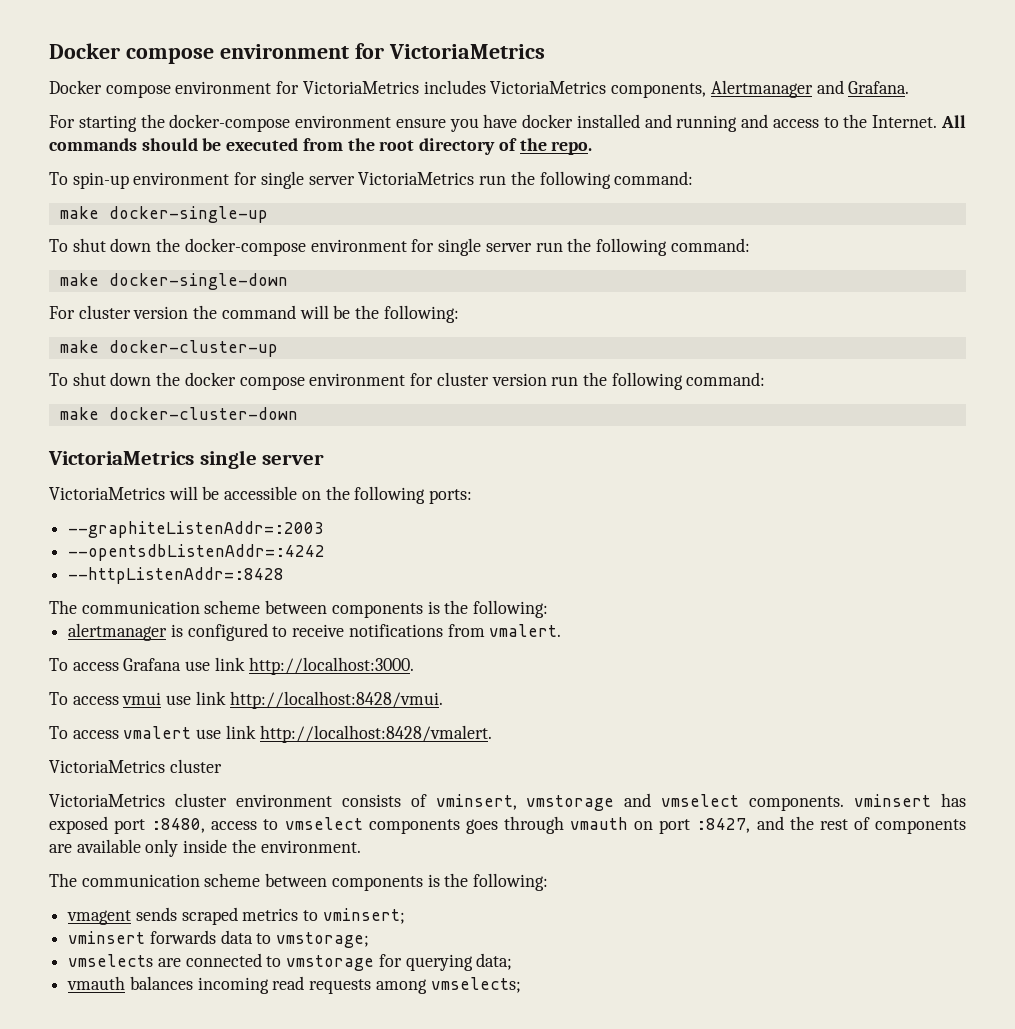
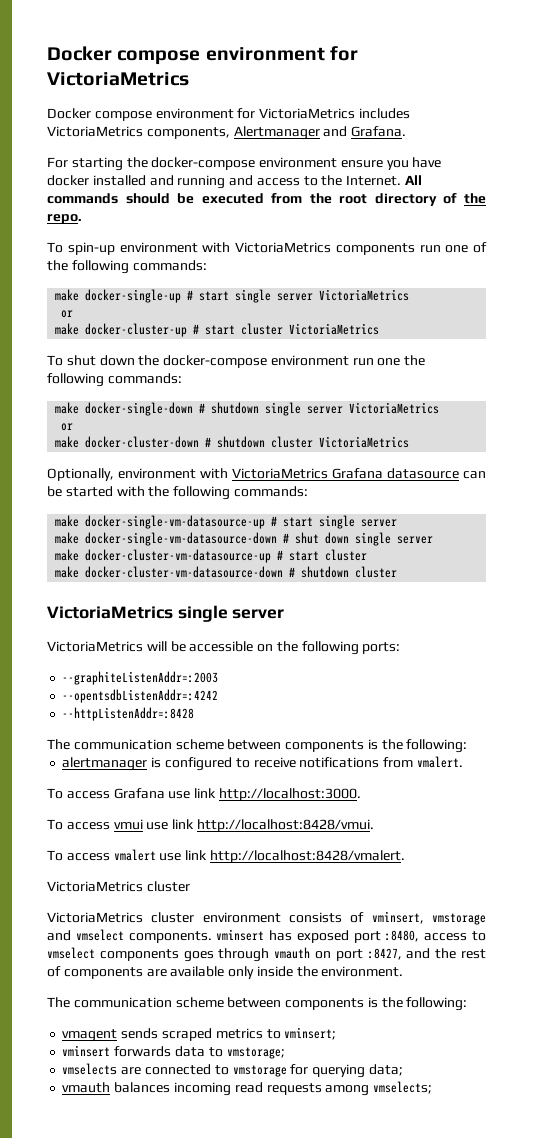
- To spin-up environment for single server VictoriaMetrics run the following command:
- make docker-single-up
+ To spin-up environment with VictoriaMetrics components run one of the following commands:
+ make docker-single-up # start single server VictoriaMetrics
+ or
+ make docker-cluster-up # start cluster VictoriaMetrics
- To shut down the docker-compose environment for single server run the following command:
+ To shut down the docker-compose environment run one the following commands:
- make docker-single-down
- For cluster version the command will be the following:
- make docker-cluster-up
- To shut down the docker compose environment for cluster version run the following command:
- make docker-cluster-down
+ make docker-single-down # shutdown single server VictoriaMetrics
+ or
+ make docker-cluster-down # shutdown cluster VictoriaMetrics
+ Optionally, environment with VictoriaMetrics Grafana datasource can be started with the following commands:
+ make docker-single-vm-datasource-up # start single server
+ make docker-single-vm-datasource-down # shut down single server
+ make docker-cluster-vm-datasource-up # start cluster
+ make docker-cluster-vm-datasource-down # shutdown cluster

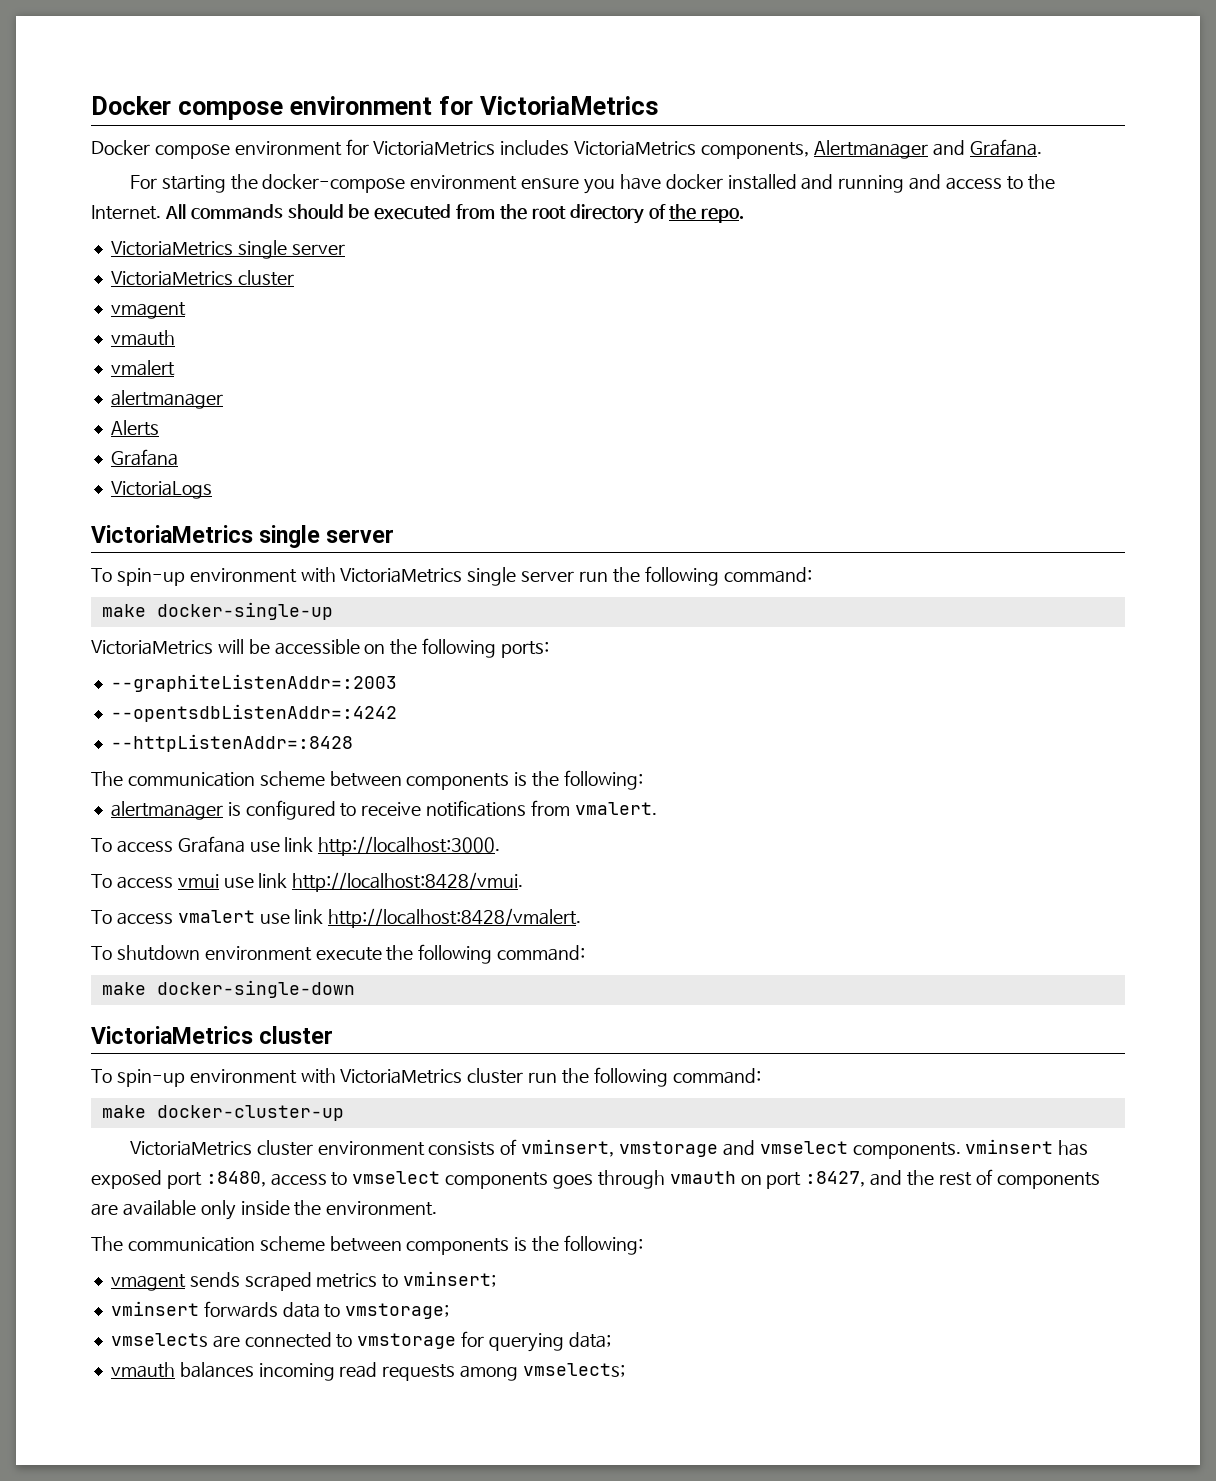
  All commands should be executed from the root directory of the repo.
- To spin-up environment with VictoriaMetrics components run one of the following commands:
+ VictoriaMetrics single server
+ VictoriaMetrics cluster
+ vmagent
+ vmauth
+ vmalert
+ alertmanager
+ Alerts
+ Grafana
+ VictoriaLogs
+ VictoriaMetrics single server
+ To spin-up environment with VictoriaMetrics single server run the following command:
- make docker-single-up # start single server VictoriaMetrics
- or
- make docker-cluster-up # start cluster VictoriaMetrics
- To shut down the docker-compose environment run one the following commands:
- make docker-single-down # shutdown single server VictoriaMetrics
- or
- make docker-cluster-down # shutdown cluster VictoriaMetrics
- Optionally, environment with VictoriaMetrics Grafana datasource can be started with the following commands:
- make docker-single-vm-datasource-up # start single server
- make docker-single-vm-datasource-down # shut down single server
- make docker-cluster-vm-datasource-up # start cluster
- make docker-cluster-vm-datasource-down # shutdown cluster
- VictoriaMetrics single server
+ make docker-single-up
  To access vmalert use link http://localhost:8428/vmalert.
+ To shutdown environment execute the following command:
+ make docker-single-down
  VictoriaMetrics cluster
+ To spin-up environment with VictoriaMetrics cluster run the following command:
+ make docker-cluster-up

